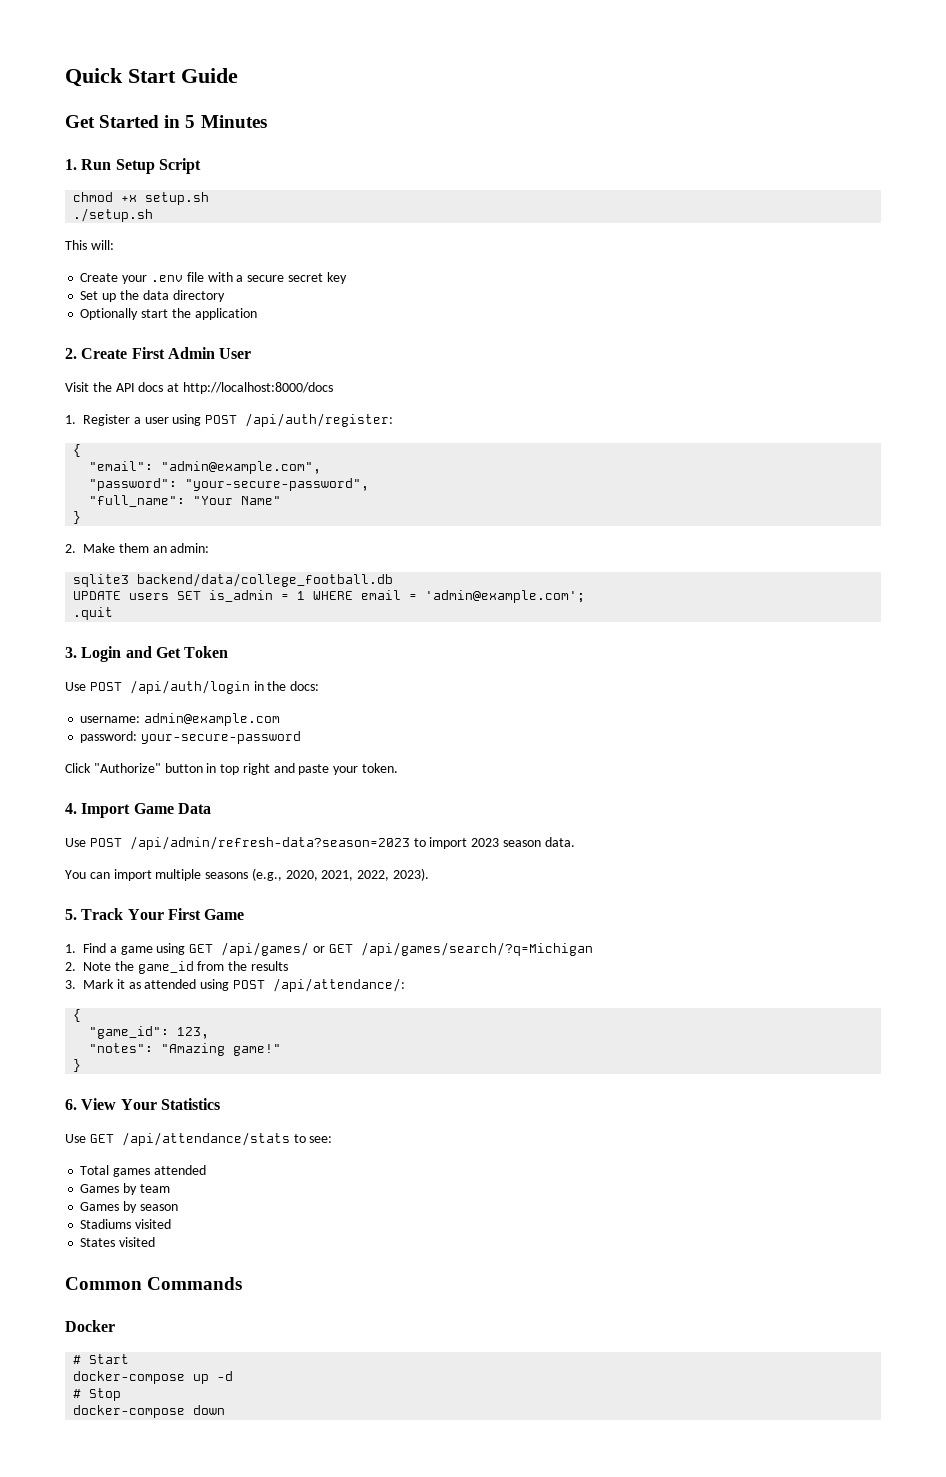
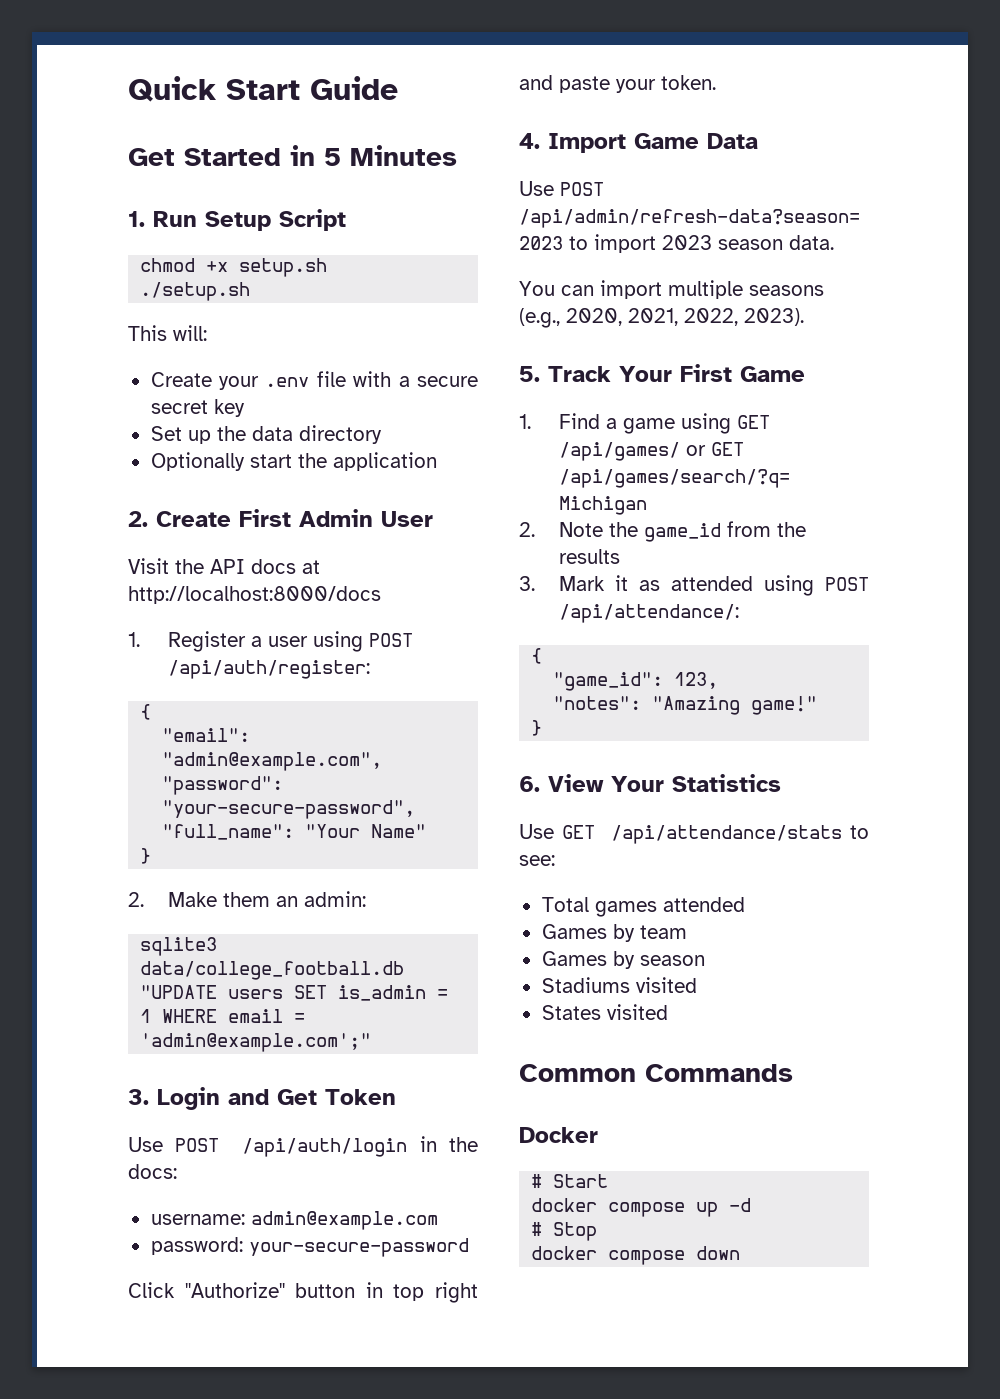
- sqlite3 backend/data/college_football.db
- UPDATE users SET is_admin = 1 WHERE email = 'admin@example.com';
- .quit
+ sqlite3 data/college_football.db "UPDATE users SET is_admin = 1 WHERE email = 'admin@example.com';"
- docker-compose up -d
+ docker compose up -d
- docker-compose down
+ docker compose down

